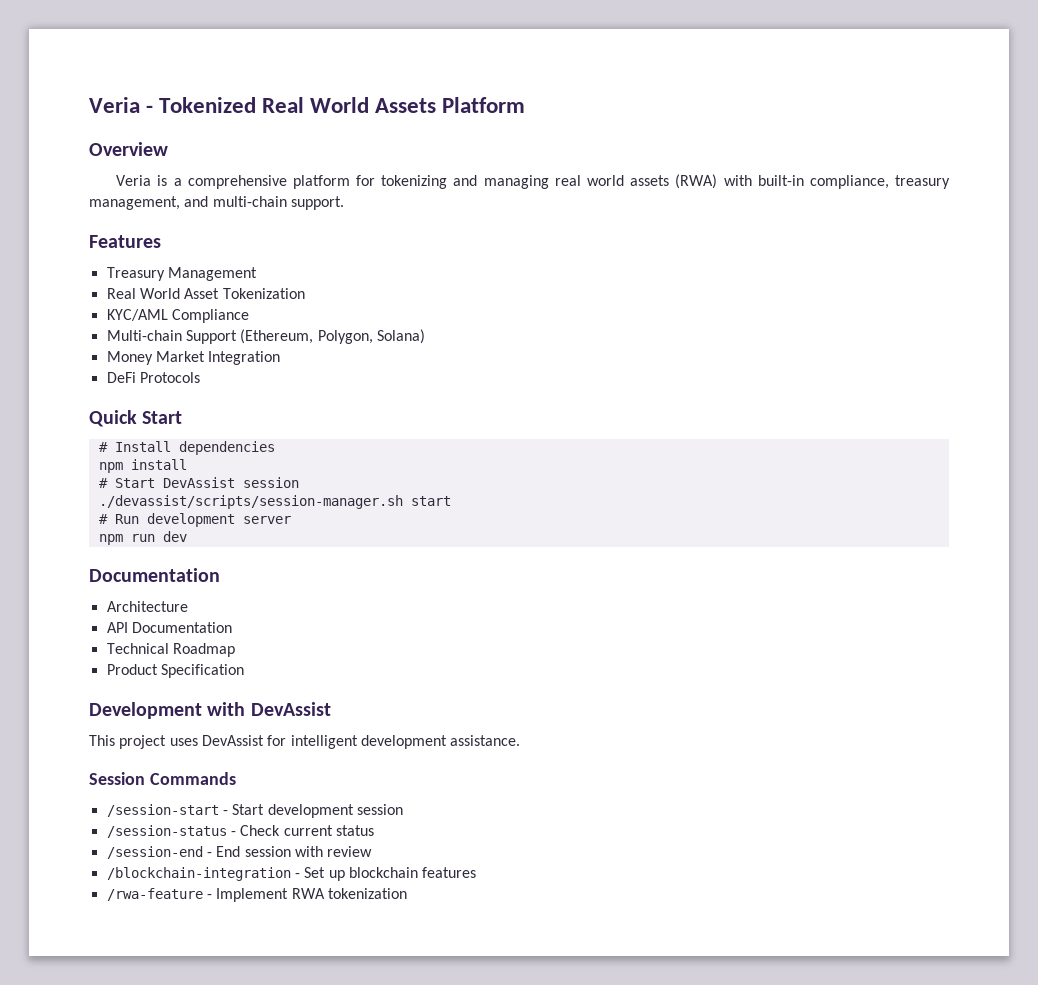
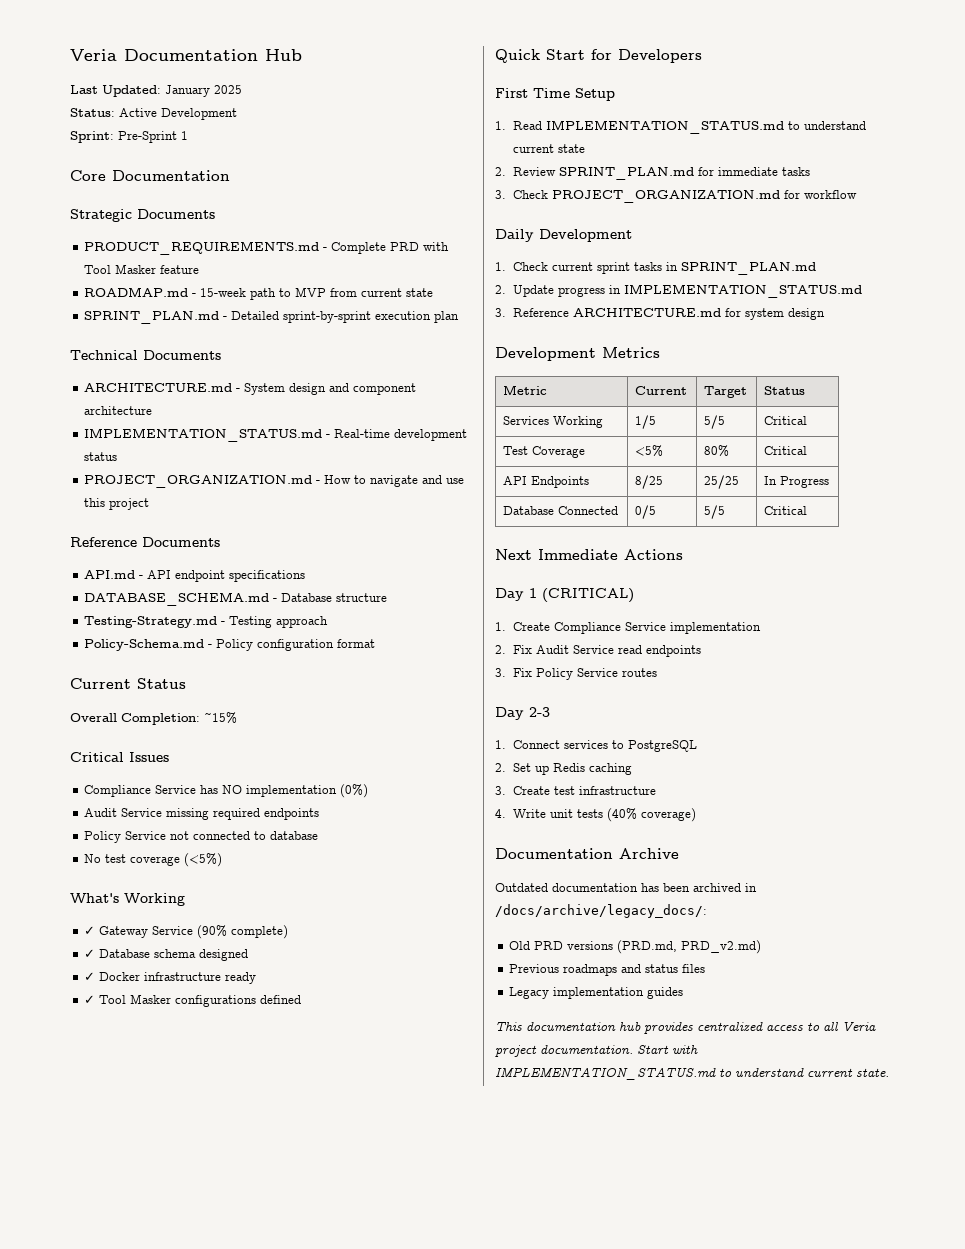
- Veria - Tokenized Real World Assets Platform
- Overview
- Veria is a comprehensive platform for tokenizing and managing real world assets (RWA) with built-in compliance, treasury management, and multi-chain support.
- Features
- Treasury Management
- Real World Asset Tokenization
- KYC/AML Compliance
- Multi-chain Support (Ethereum, Polygon, Solana)
- Money Market Integration
- DeFi Protocols
- Quick Start
- # Install dependencies
- npm install
- # Start DevAssist session
- ./devassist/scripts/session-manager.sh start
- # Run development server
- npm run dev
- Documentation
- Architecture
- API Documentation
- Technical Roadmap
- Product Specification
- Development with DevAssist
- This project uses DevAssist for intelligent development assistance.
- Session Commands
- /session-start - Start development session
- /session-status - Check current status
- /session-end - End session with review
- /blockchain-integration - Set up blockchain features
- /rwa-feature - Implement RWA tokenization
+ Veria Documentation Hub
+ Last Updated: January 2025
+ Status: Active Development
+ Sprint: Pre-Sprint 1
+ Core Documentation
+ Strategic Documents
+ PRODUCT_REQUIREMENTS.md - Complete PRD with Tool Masker feature
+ ROADMAP.md - 15-week path to MVP from current state
+ SPRINT_PLAN.md - Detailed sprint-by-sprint execution plan
+ Technical Documents
+ ARCHITECTURE.md - System design and component architecture
+ IMPLEMENTATION_STATUS.md - Real-time development status
+ PROJECT_ORGANIZATION.md - How to navigate and use this project
+ Reference Documents
+ API.md - API endpoint specifications
+ DATABASE_SCHEMA.md - Database structure
+ Testing-Strategy.md - Testing approach
+ Policy-Schema.md - Policy configuration format
+ Current Status
+ Overall Completion: ~15%
+ Critical Issues
+ Compliance Service has NO implementation (0%)
+ Audit Service missing required endpoints
+ Policy Service not connected to database
+ No test coverage (<5%)
+ What's Working
+ ✓ Gateway Service (90% complete)
+ ✓ Database schema designed
+ ✓ Docker infrastructure ready
+ ✓ Tool Masker configurations defined
+ Quick Start for Developers
+ First Time Setup
+ 1. Read IMPLEMENTATION_STATUS.md to understand current state
+ 2. Review SPRINT_PLAN.md for immediate tasks
+ 3. Check PROJECT_ORGANIZATION.md for workflow
+ Daily Development
+ 1. Check current sprint tasks in SPRINT_PLAN.md
+ 2. Update progress in IMPLEMENTATION_STATUS.md
+ 3. Reference ARCHITECTURE.md for system design
+ Development Metrics
+ Metric | Current | Target | Status
+ Services Working | 1/5 | 5/5 | Critical
+ Test Coverage | <5% | 80% | Critical
+ API Endpoints | 8/25 | 25/25 | In Progress
+ Database Connected | 0/5 | 5/5 | Critical
+ Next Immediate Actions
+ Day 1 (CRITICAL)
+ 1. Create Compliance Service implementation
+ 2. Fix Audit Service read endpoints
+ 3. Fix Policy Service routes
+ Day 2-3
+ 1. Connect services to PostgreSQL
+ 2. Set up Redis caching
+ 3. Create test infrastructure
+ 4. Write unit tests (40% coverage)
+ Documentation Archive
+ Outdated documentation has been archived in /docs/archive/legacy_docs/:
+ Old PRD versions (PRD.md, PRD_v2.md)
+ Previous roadmaps and status files
+ Legacy implementation guides
+ This documentation hub provides centralized access to all Veria project documentation. Start with IMPLEMENTATION_STATUS.md to understand current state.

